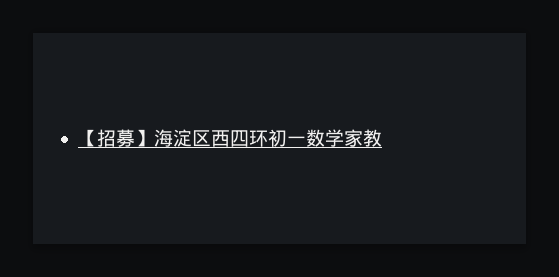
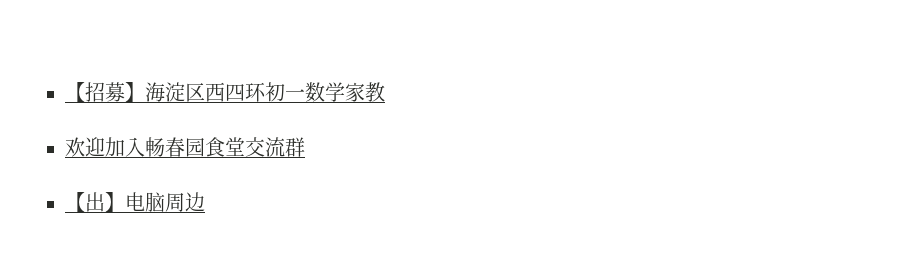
+ 欢迎加入畅春园食堂交流群
+ 【出】电脑周边

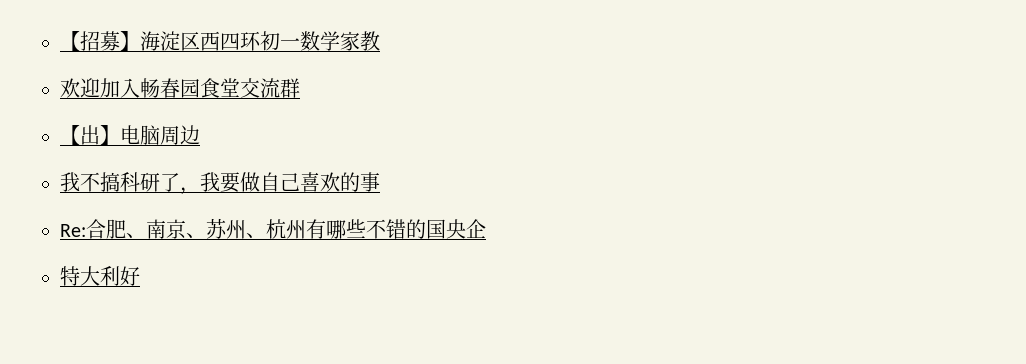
+ 我不搞科研了，我要做自己喜欢的事
+ Re:合肥、南京、苏州、杭州有哪些不错的国央企
+ 特大利好

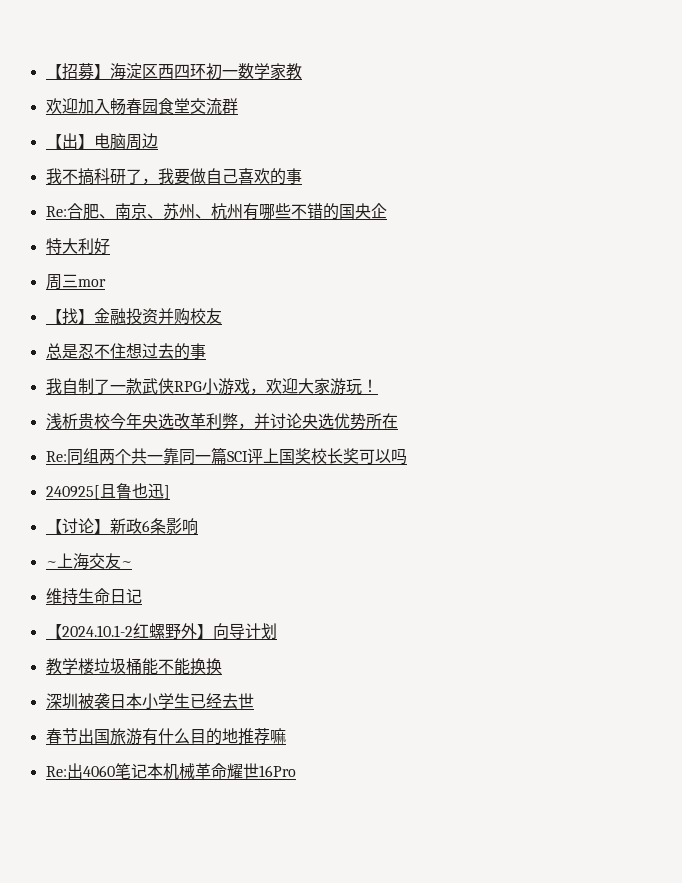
+ 周三mor
+ 【找】金融投资并购校友
+ 总是忍不住想过去的事
+ 我自制了一款武侠RPG小游戏，欢迎大家游玩！
+ 浅析贵校今年央选改革利弊，并讨论央选优势所在
+ Re:同组两个共一靠同一篇SCI评上国奖校长奖可以吗
+ 240925[且鲁也迅]
+ 【讨论】新政6条影响
+ ~上海交友~
+ 维持生命日记
+ 【2024.10.1-2红螺野外】向导计划
+ 教学楼垃圾桶能不能换换
+ 深圳被袭日本小学生已经去世
+ 春节出国旅游有什么目的地推荐嘛
+ Re:出4060笔记本机械革命耀世16Pro

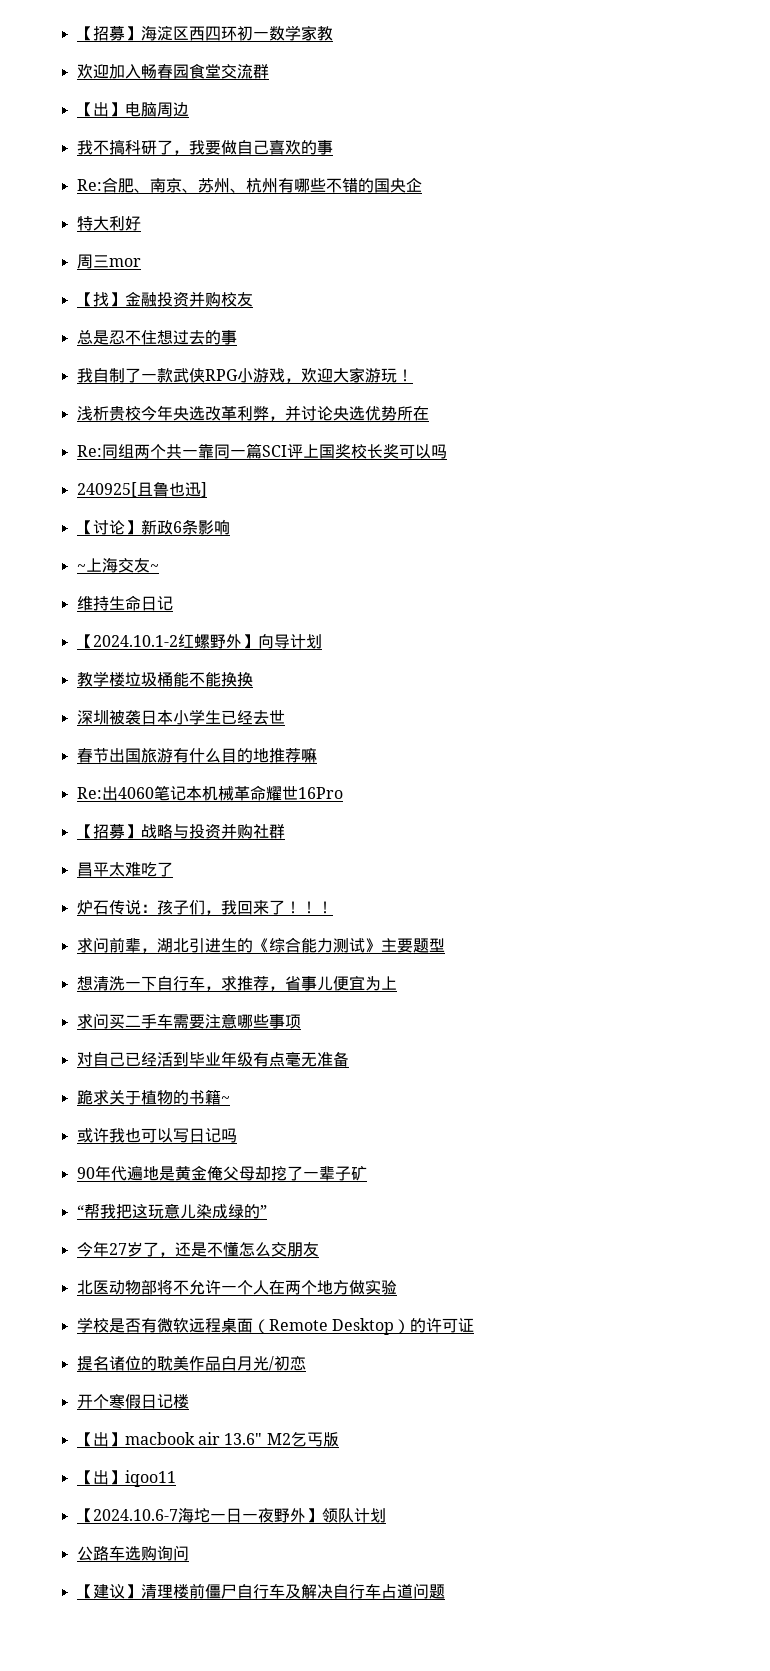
+ 【招募】战略与投资并购社群
+ 昌平太难吃了
+ 炉石传说：孩子们，我回来了！！！
+ 求问前辈，湖北引进生的《综合能力测试》主要题型
+ 想清洗一下自行车，求推荐，省事儿便宜为上
+ 求问买二手车需要注意哪些事项
+ 对自己已经活到毕业年级有点毫无准备
+ 跪求关于植物的书籍~
+ 或许我也可以写日记吗
+ 90年代遍地是黄金俺父母却挖了一辈子矿
+ “帮我把这玩意儿染成绿的”
+ 今年27岁了，还是不懂怎么交朋友
+ 北医动物部将不允许一个人在两个地方做实验
+ 学校是否有微软远程桌面（Remote Desktop）的许可证
+ 提名诸位的耽美作品白月光/初恋
+ 开个寒假日记楼
+ 【出】macbook air 13.6" M2乞丐版
+ 【出】iqoo11
+ 【2024.10.6-7海坨一日一夜野外】领队计划
+ 公路车选购询问
+ 【建议】清理楼前僵尸自行车及解决自行车占道问题

